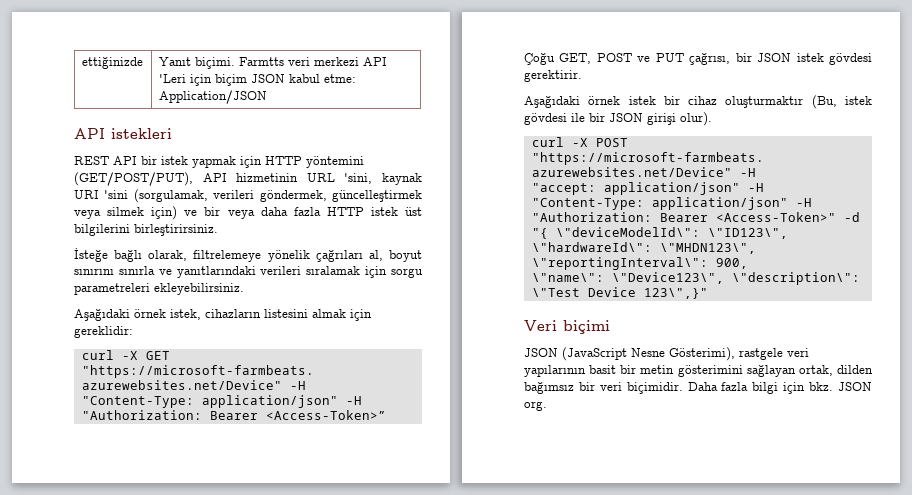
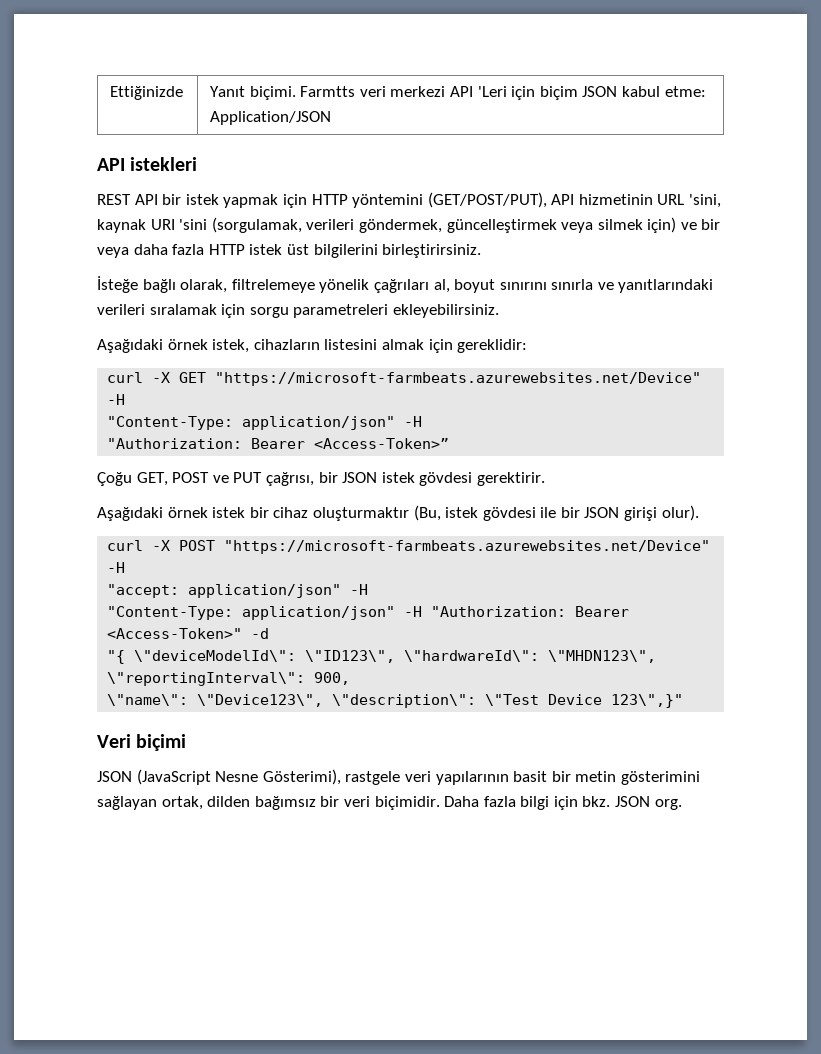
- ettiğinizde | Yanıt biçimi. Farmtts veri merkezi API 'Leri için biçim JSON kabul etme: Application/JSON
+ Ettiğinizde | Yanıt biçimi. Farmtts veri merkezi API 'Leri için biçim JSON kabul etme: Application/JSON

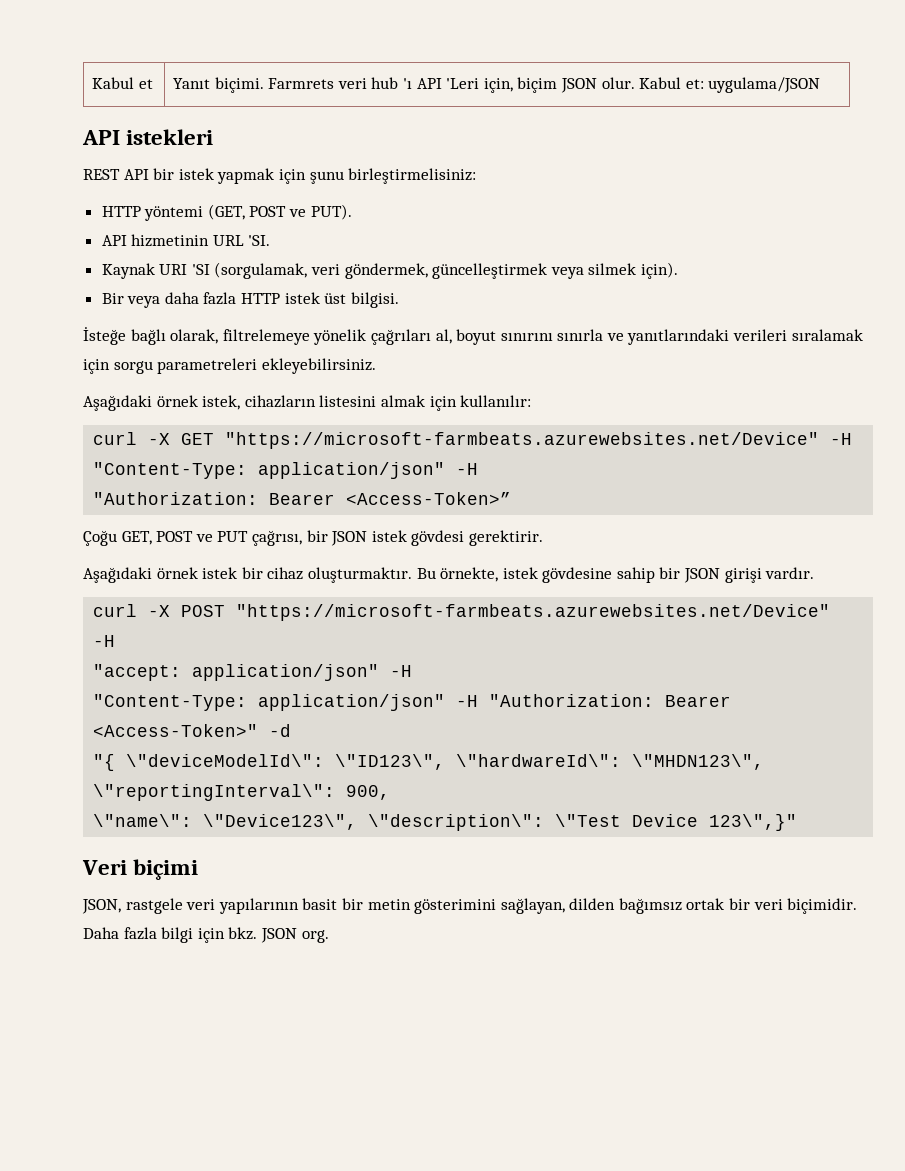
- Ettiğinizde | Yanıt biçimi. Farmtts veri merkezi API 'Leri için biçim JSON kabul etme: Application/JSON
+ Kabul et | Yanıt biçimi. Farmrets veri hub 'ı API 'Leri için, biçim JSON olur. Kabul et: uygulama/JSON
- REST API bir istek yapmak için HTTP yöntemini (GET/POST/PUT), API hizmetinin URL 'sini, kaynak URI 'sini (sorgulamak, verileri göndermek, güncelleştirmek veya silmek için) ve bir veya daha fazla HTTP istek üst bilgilerini birleştirirsiniz.
+ REST API bir istek yapmak için şunu birleştirmelisiniz:
+ HTTP yöntemi (GET, POST ve PUT).
+ API hizmetinin URL 'SI.
+ Kaynak URI 'SI (sorgulamak, veri göndermek, güncelleştirmek veya silmek için).
+ Bir veya daha fazla HTTP istek üst bilgisi.
- Aşağıdaki örnek istek, cihazların listesini almak için gereklidir:
+ Aşağıdaki örnek istek, cihazların listesini almak için kullanılır:
- Aşağıdaki örnek istek bir cihaz oluşturmaktır (Bu, istek gövdesi ile bir JSON girişi olur).
+ Aşağıdaki örnek istek bir cihaz oluşturmaktır. Bu örnekte, istek gövdesine sahip bir JSON girişi vardır.
- JSON (JavaScript Nesne Gösterimi), rastgele veri yapılarının basit bir metin gösterimini sağlayan ortak, dilden bağımsız bir veri biçimidir.
+ JSON, rastgele veri yapılarının basit bir metin gösterimini sağlayan, dilden bağımsız ortak bir veri biçimidir.

